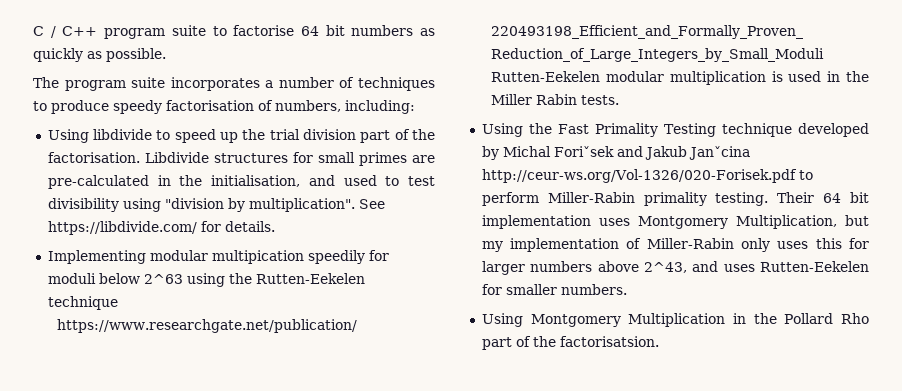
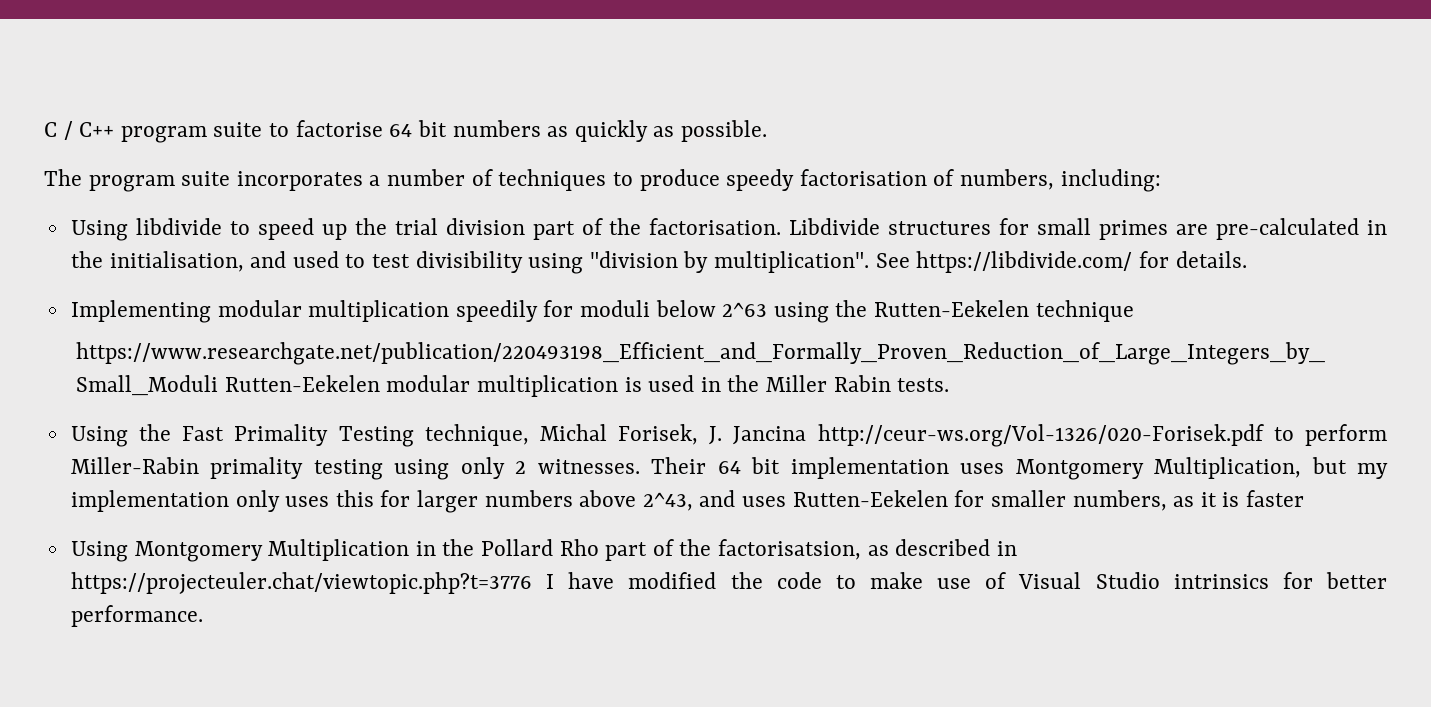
- Implementing modular multipication speedily for moduli below 2^63 using the Rutten-Eekelen technique
+ Implementing modular multiplication speedily for moduli below 2^63 using the Rutten-Eekelen technique
- Using the Fast Primality Testing technique developed by Michal Foriˇsek and Jakub Janˇcina http://ceur-ws.org/Vol-1326/020-Forisek.pdf to perform Miller-Rabin primality testing.
+ Using the Fast Primality Testing technique, Michal Forisek, J. Jancina http://ceur-ws.org/Vol-1326/020-Forisek.pdf to perform Miller-Rabin primality testing using only 2 witnesses.
- Their 64 bit implementation uses Montgomery Multiplication, but my implementation of Miller-Rabin only uses this for larger numbers above 2^43, and uses Rutten-Eekelen for smaller numbers.
+ Their 64 bit implementation uses Montgomery Multiplication, but my implementation only uses this for larger numbers above 2^43, and uses Rutten-Eekelen for smaller numbers, as it is faster
- Using Montgomery Multiplication in the Pollard Rho part of the factorisatsion.
+ Using Montgomery Multiplication in the Pollard Rho part of the factorisatsion, as described in https://projecteuler.chat/viewtopic.php?t=3776 I have modified the code to make use of Visual Studio intrinsics for better performance.

